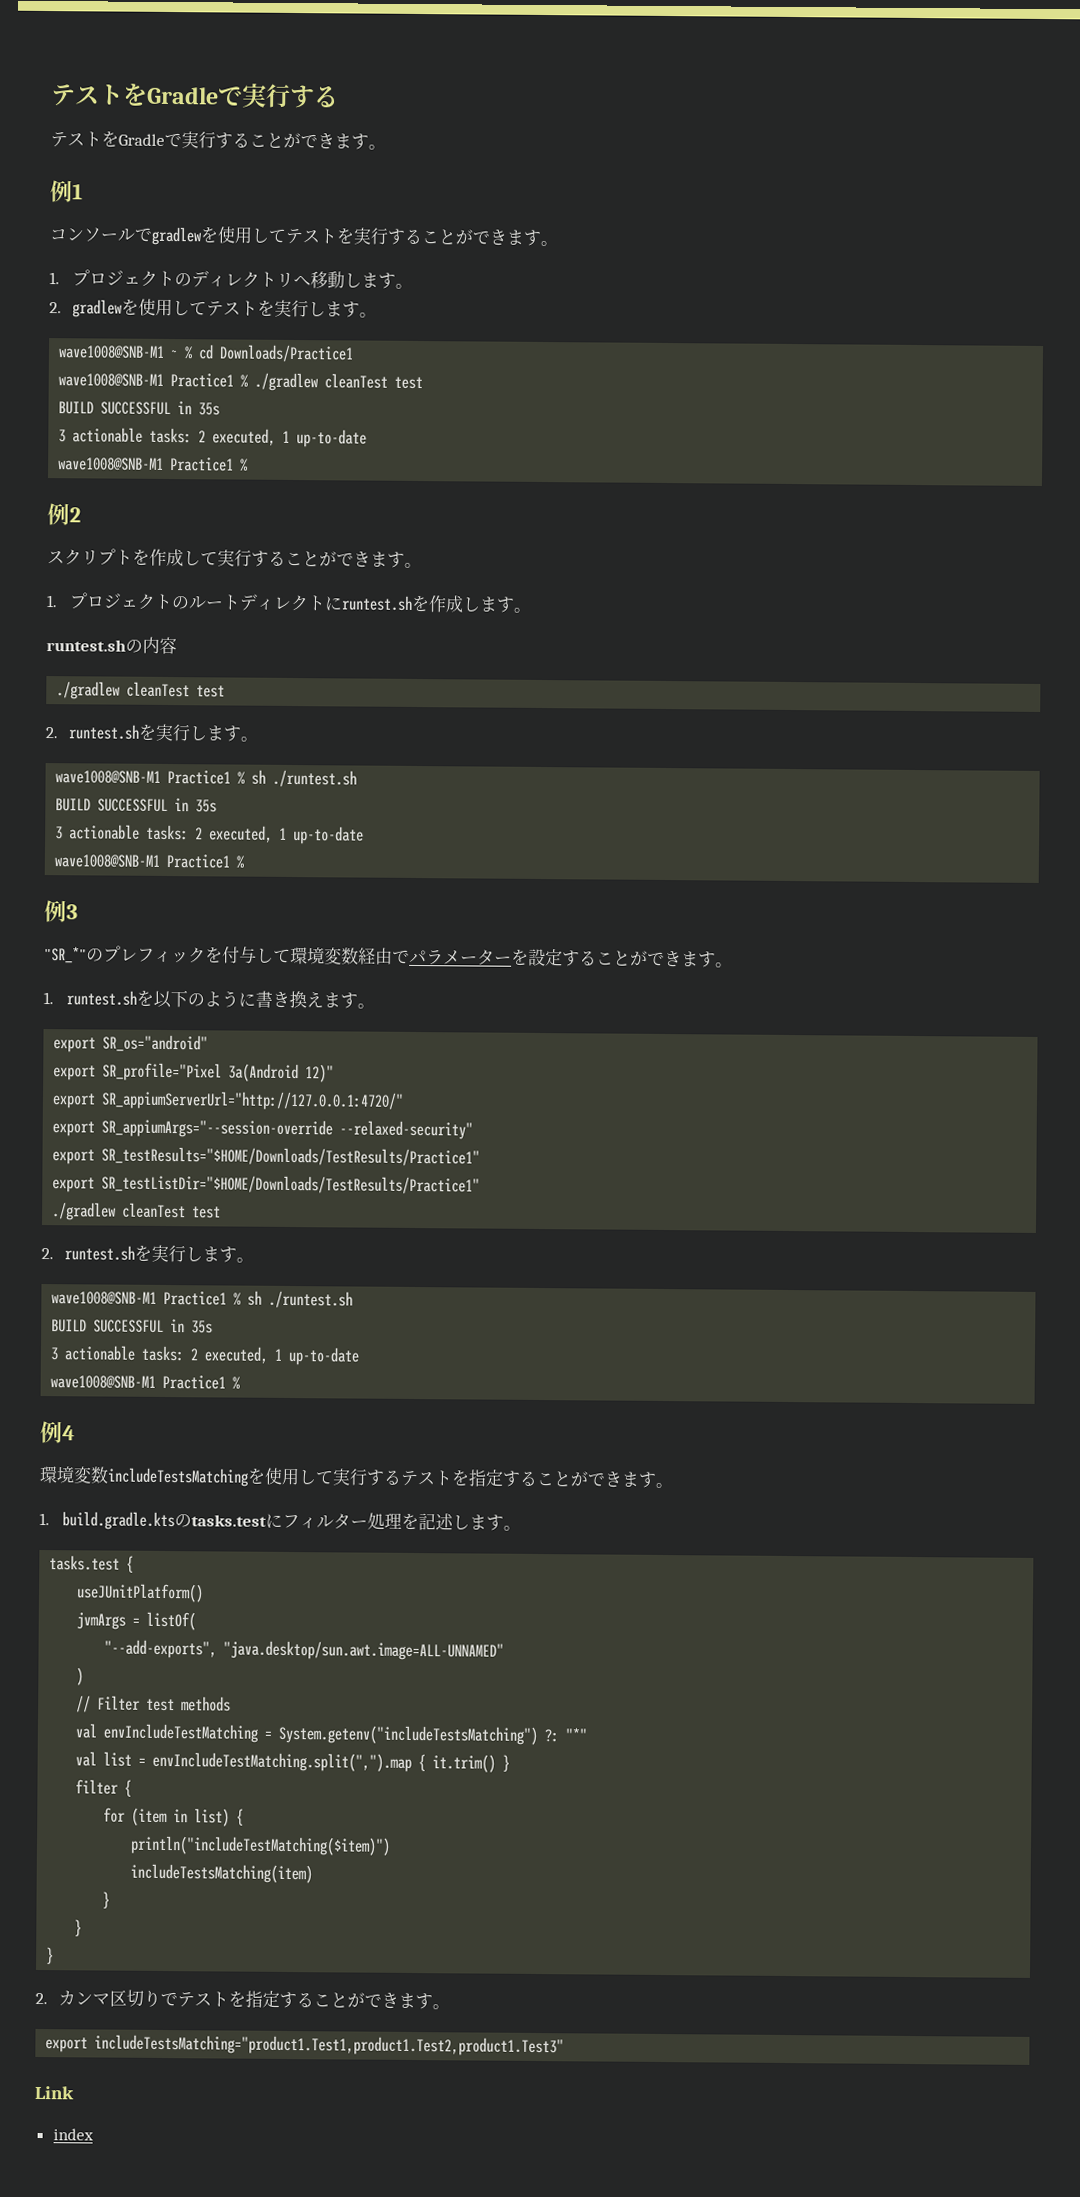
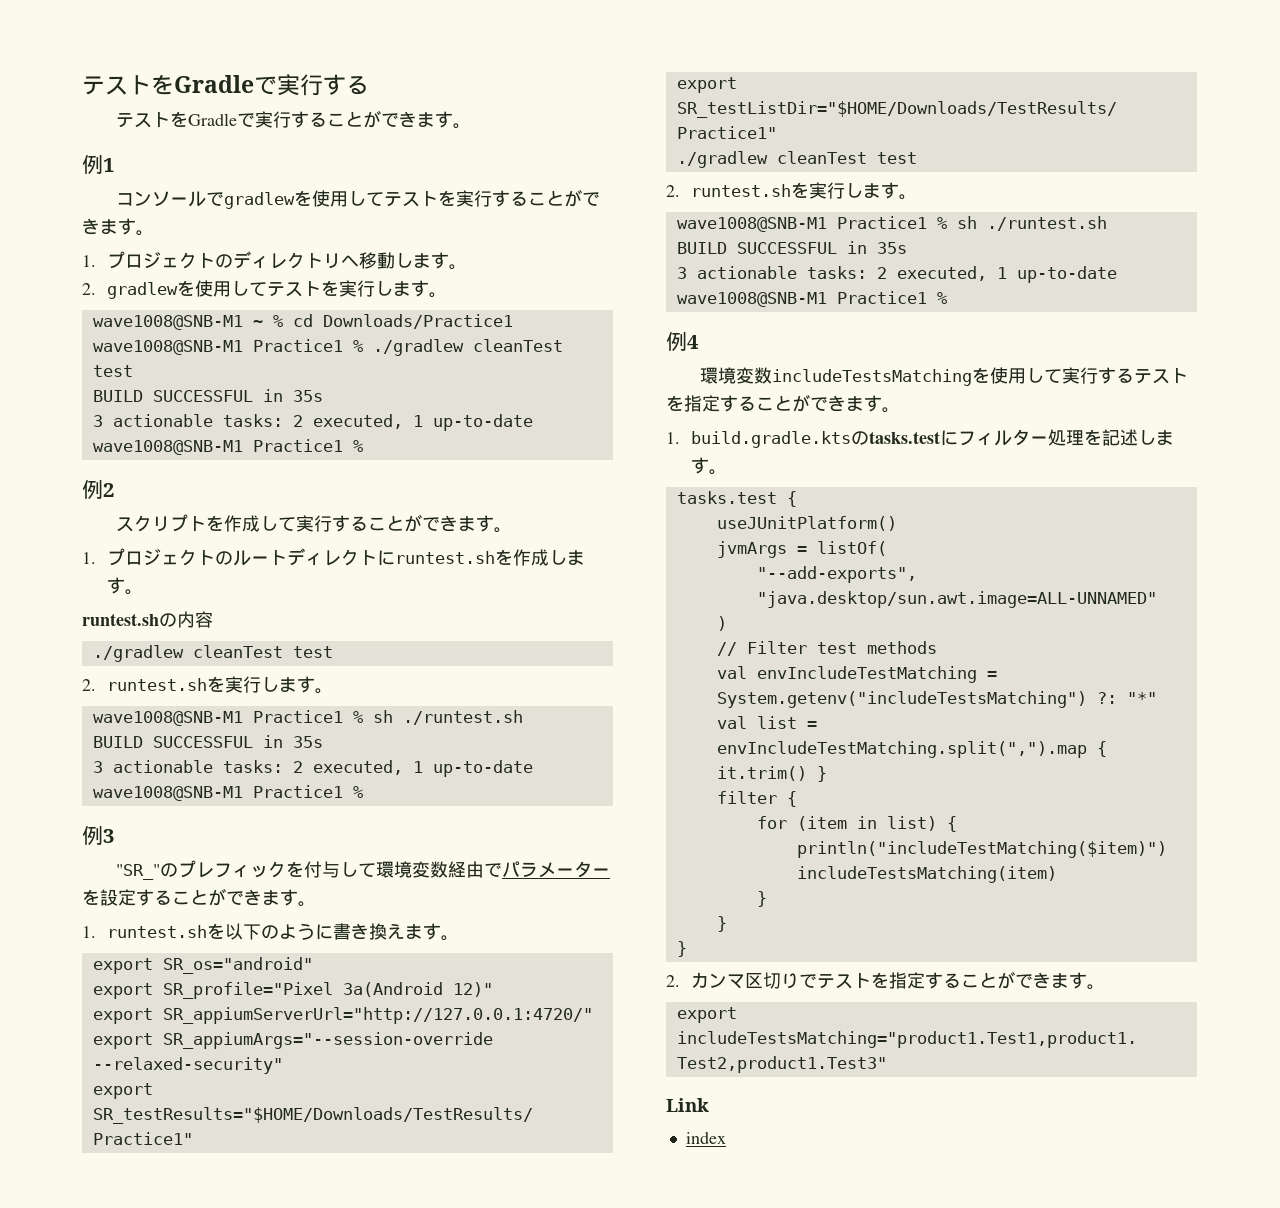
- "SR_*"のプレフィックを付与して環境変数経由でパラメーターを設定することができます。
+ "SR_"のプレフィックを付与して環境変数経由でパラメーターを設定することができます。

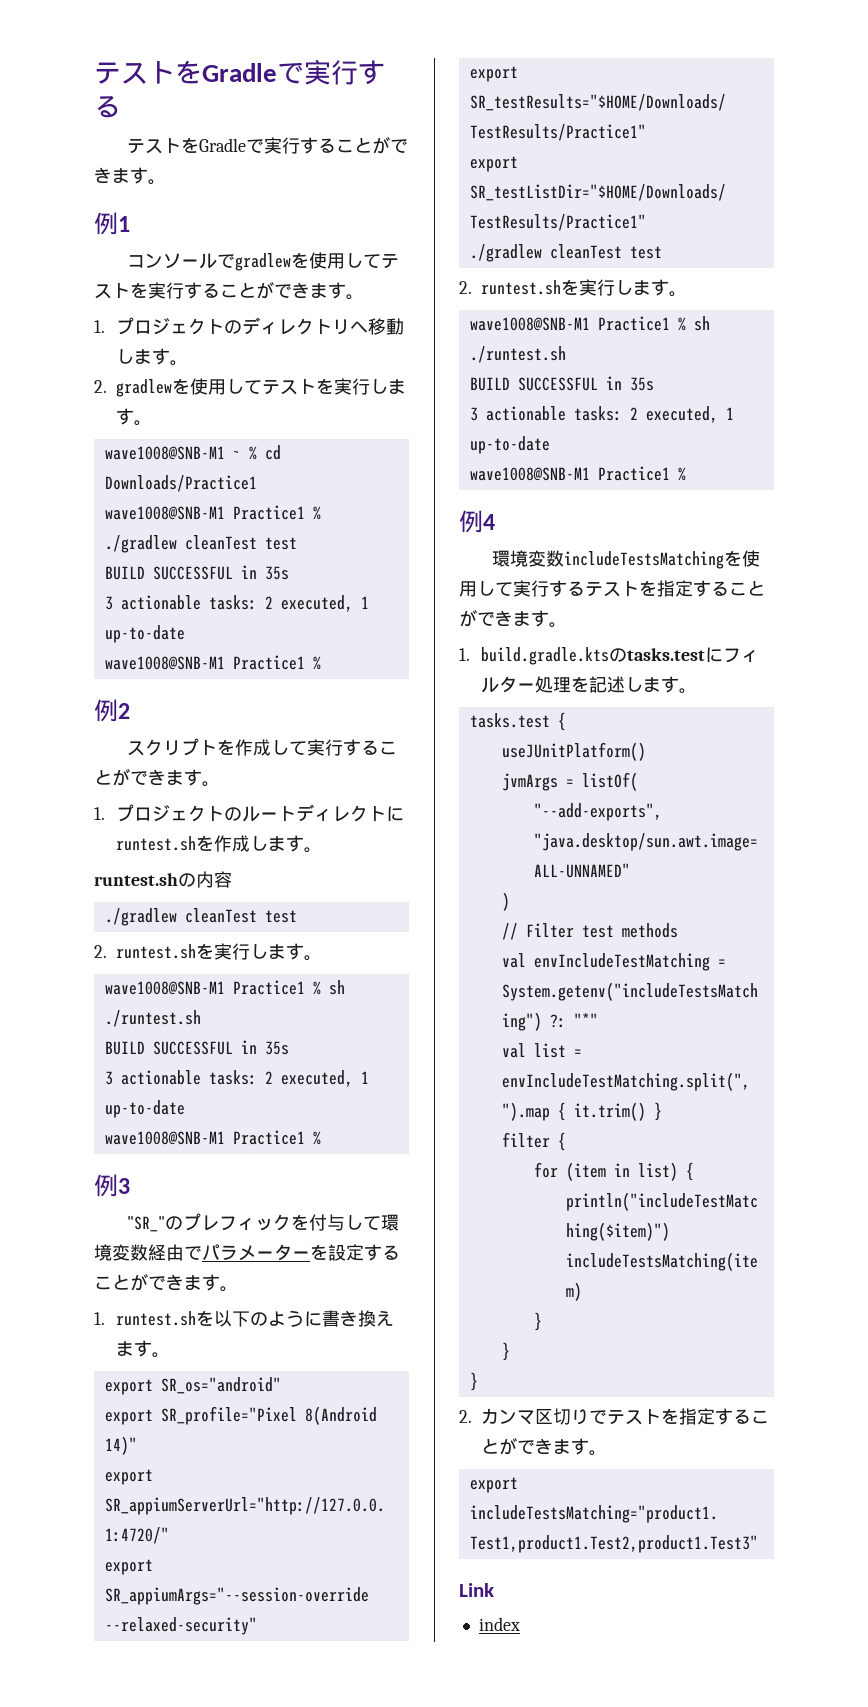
- export SR_profile="Pixel 3a(Android 12)"
+ export SR_profile="Pixel 8(Android 14)"

